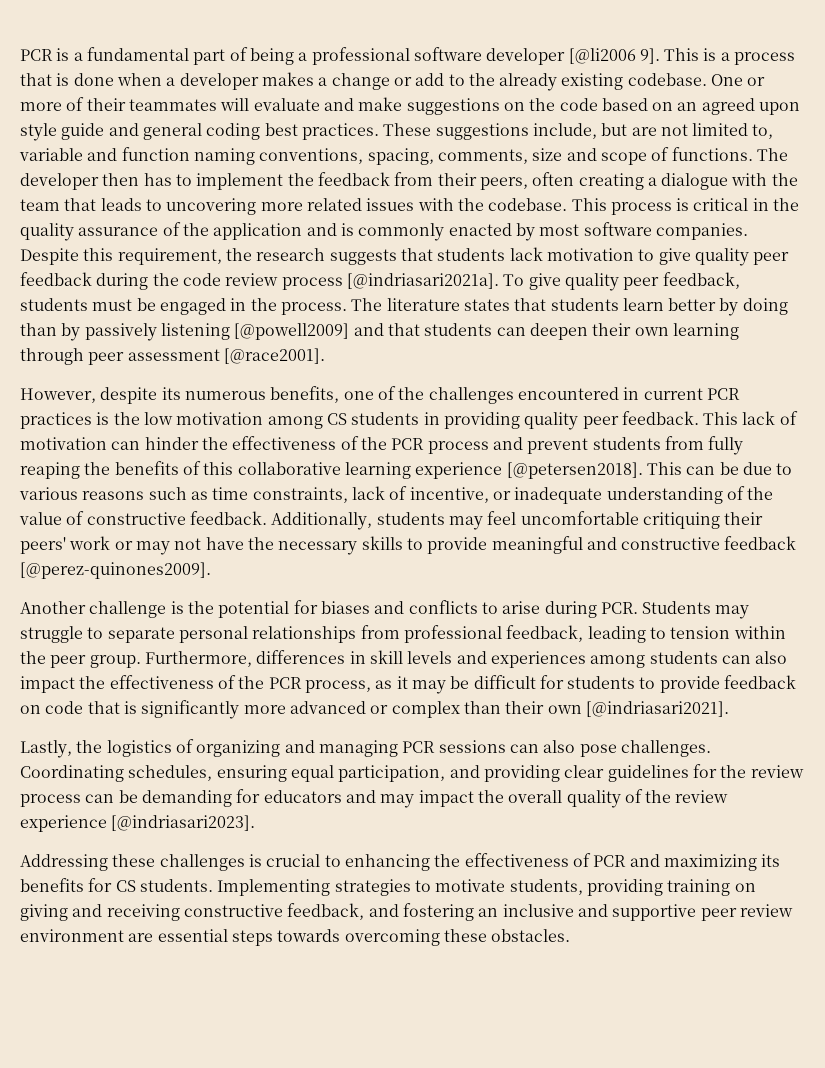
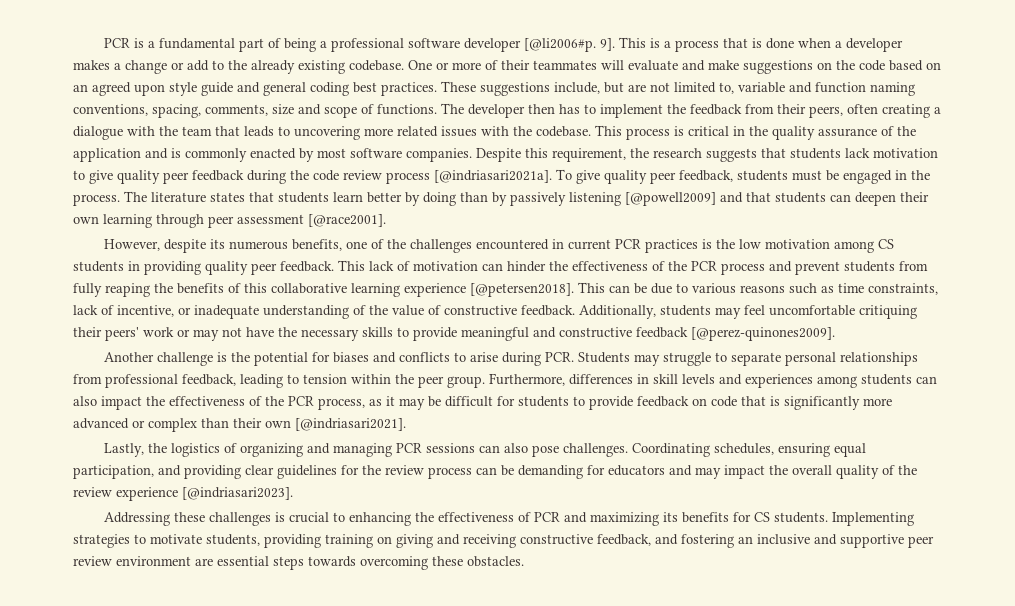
- PCR is a fundamental part of being a professional software developer [@li2006 9].
+ PCR is a fundamental part of being a professional software developer [@li2006#p. 9].

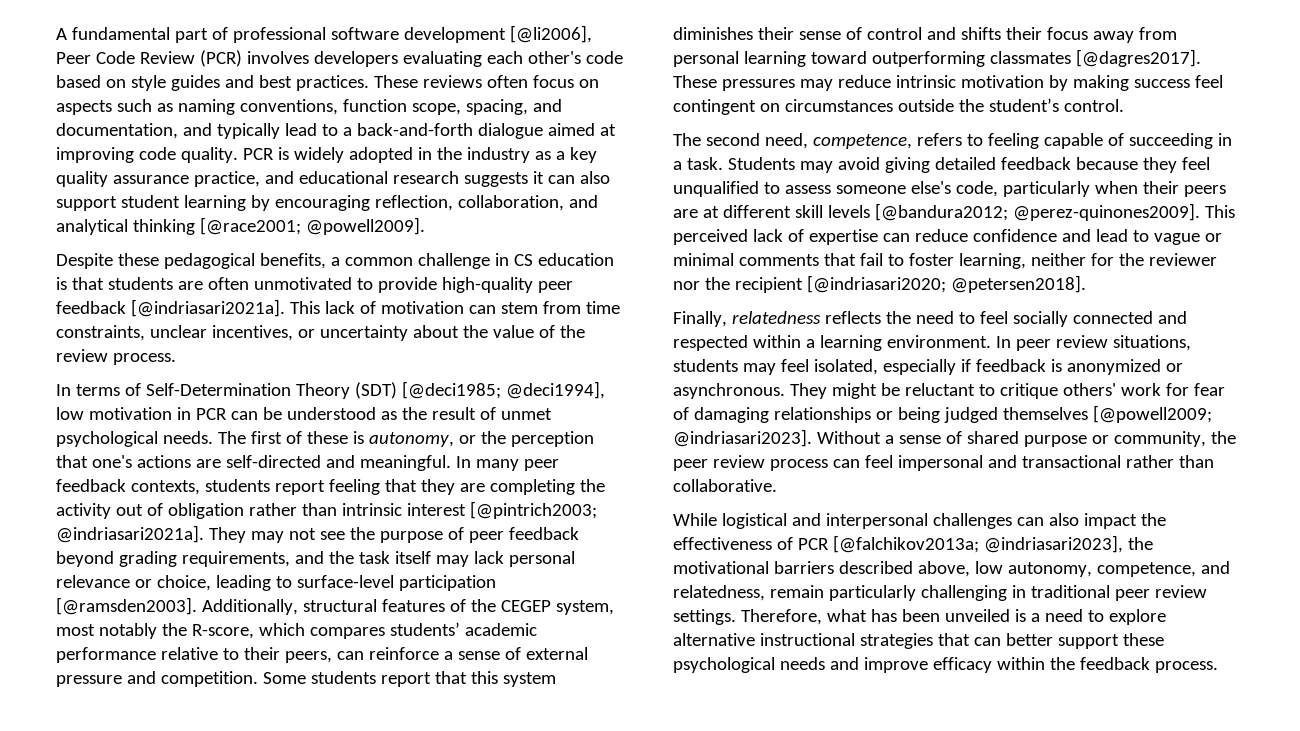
- PCR is a fundamental part of being a professional software developer [@li2006#p. 9]. This is a process that is done when a developer makes a change or add to the already existing codebase. One or more of their teammates will evaluate and make suggestions on the code based on an agreed upon style guide and general coding best practices. These suggestions include, but are not limited to, variable and function naming conventions, spacing, comments, size and scope of functions. The developer then has to implement the feedback from their peers, often creating a dialogue with the team that leads to uncovering more related issues with the codebase. This process is critical in the quality assurance of the application and is commonly enacted by most software companies. Despite this requirement, the research suggests that students lack motivation to give quality peer feedback during the code review process [@indriasari2021a]. To give quality peer feedback, students must be engaged in the process. The literature states that students learn better by doing than by passively listening [@powell2009] and that students can deepen their own learning through peer assessment [@race2001].
- However, despite its numerous benefits, one of the challenges encountered in current PCR practices is the low motivation among CS students in providing quality peer feedback.
+ A fundamental part of professional software development [@li2006], Peer Code Review (PCR) involves developers evaluating each other's code based on style guides and best practices. These reviews often focus on aspects such as naming conventions, function scope, spacing, and documentation, and typically lead to a back-and-forth dialogue aimed at improving code quality. PCR is widely adopted in the industry as a key quality assurance practice, and educational research suggests it can also support student learning by encouraging reflection, collaboration, and analytical thinking [@race2001; @powell2009].
+ Despite these pedagogical benefits, a common challenge in CS education is that students are often unmotivated to provide high-quality peer feedback [@indriasari2021a].
- This lack of motivation can hinder the effectiveness of the PCR process and prevent students from fully reaping the benefits of this collaborative learning experience [@petersen2018]. This can be due to various reasons such as time constraints, lack of incentive, or inadequate understanding of the value of constructive feedback. Additionally, students may feel uncomfortable critiquing their peers' work or may not have the necessary skills to provide meaningful and constructive feedback [@perez-quinones2009].
- Another challenge is the potential for biases and conflicts to arise during PCR. Students may struggle to separate personal relationships from professional feedback, leading to tension within the peer group. Furthermore, differences in skill levels and experiences among students can also impact the effectiveness of the PCR process, as it may be difficult for students to provide feedback on code that is significantly more advanced or complex than their own [@indriasari2021].
- Lastly, the logistics of organizing and managing PCR sessions can also pose challenges. Coordinating schedules, ensuring equal participation, and providing clear guidelines for the review process can be demanding for educators and may impact the overall quality of the review experience [@indriasari2023].
- Addressing these challenges is crucial to enhancing the effectiveness of PCR and maximizing its benefits for CS students. Implementing strategies to motivate students, providing training on giving and receiving constructive feedback, and fostering an inclusive and supportive peer review environment are essential steps towards overcoming these obstacles.
+ This lack of motivation can stem from time constraints, unclear incentives, or uncertainty about the value of the review process.
+ In terms of Self-Determination Theory (SDT) [@deci1985; @deci1994], low motivation in PCR can be understood as the result of unmet psychological needs. The first of these is autonomy, or the perception that one's actions are self-directed and meaningful. In many peer feedback contexts, students report feeling that they are completing the activity out of obligation rather than intrinsic interest [@pintrich2003; @indriasari2021a]. They may not see the purpose of peer feedback beyond grading requirements, and the task itself may lack personal relevance or choice, leading to surface-level participation [@ramsden2003]. Additionally, structural features of the CEGEP system, most notably the R-score, which compares students’ academic performance relative to their peers, can reinforce a sense of external pressure and competition. Some students report that this system diminishes their sense of control and shifts their focus away from personal learning toward outperforming classmates [@dagres2017]. These pressures may reduce intrinsic motivation by making success feel contingent on circumstances outside the student’s control.
+ The second need, competence, refers to feeling capable of succeeding in a task. Students may avoid giving detailed feedback because they feel unqualified to assess someone else's code, particularly when their peers are at different skill levels [@bandura2012; @perez-quinones2009]. This perceived lack of expertise can reduce confidence and lead to vague or minimal comments that fail to foster learning, neither for the reviewer nor the recipient [@indriasari2020; @petersen2018].
+ Finally, relatedness reflects the need to feel socially connected and respected within a learning environment. In peer review situations, students may feel isolated, especially if feedback is anonymized or asynchronous. They might be reluctant to critique others' work for fear of damaging relationships or being judged themselves [@powell2009; @indriasari2023]. Without a sense of shared purpose or community, the peer review process can feel impersonal and transactional rather than collaborative.
+ While logistical and interpersonal challenges can also impact the effectiveness of PCR [@falchikov2013a; @indriasari2023], the motivational barriers described above, low autonomy, competence, and relatedness, remain particularly challenging in traditional peer review settings. Therefore, what has been unveiled is a need to explore alternative instructional strategies that can better support these psychological needs and improve efficacy within the feedback process.

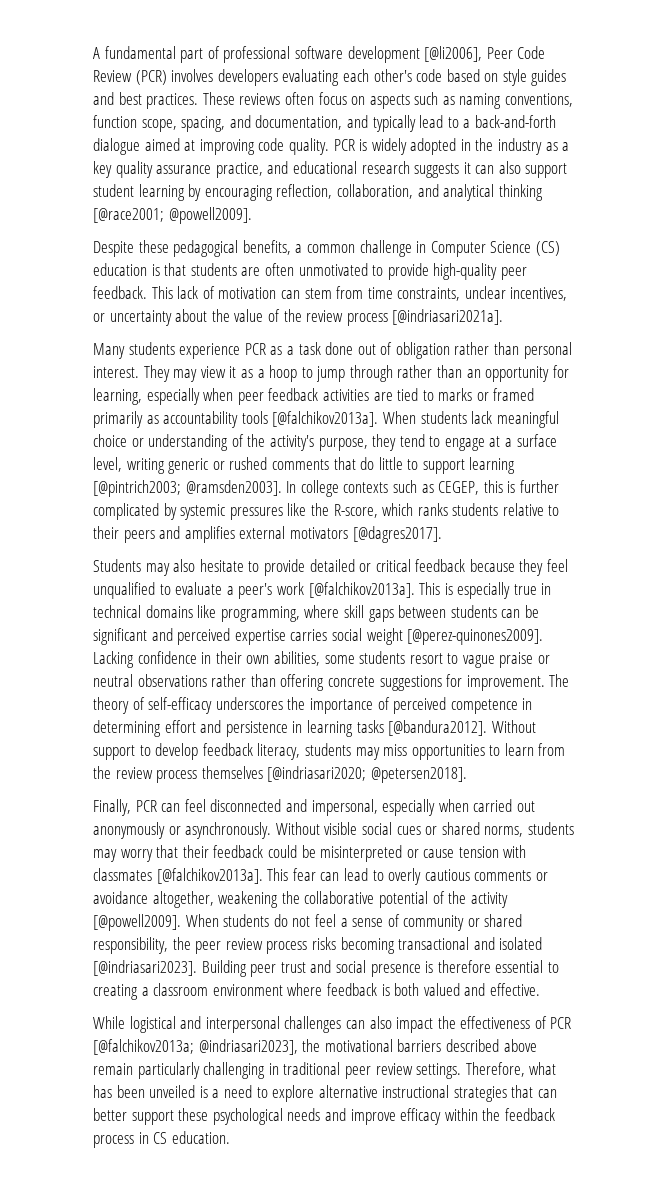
- Despite these pedagogical benefits, a common challenge in CS education is that students are often unmotivated to provide high-quality peer feedback [@indriasari2021a].
+ Despite these pedagogical benefits, a common challenge in Computer Science (CS) education is that students are often unmotivated to provide high-quality peer feedback.
- This lack of motivation can stem from time constraints, unclear incentives, or uncertainty about the value of the review process.
- In terms of Self-Determination Theory (SDT) [@deci1985; @deci1994], low motivation in PCR can be understood as the result of unmet psychological needs. The first of these is autonomy, or the perception that one's actions are self-directed and meaningful. In many peer feedback contexts, students report feeling that they are completing the activity out of obligation rather than intrinsic interest [@pintrich2003; @indriasari2021a]. They may not see the purpose of peer feedback beyond grading requirements, and the task itself may lack personal relevance or choice, leading to surface-level participation [@ramsden2003]. Additionally, structural features of the CEGEP system, most notably the R-score, which compares students’ academic performance relative to their peers, can reinforce a sense of external pressure and competition. Some students report that this system diminishes their sense of control and shifts their focus away from personal learning toward outperforming classmates [@dagres2017]. These pressures may reduce intrinsic motivation by making success feel contingent on circumstances outside the student’s control.
- The second need, competence, refers to feeling capable of succeeding in a task. Students may avoid giving detailed feedback because they feel unqualified to assess someone else's code, particularly when their peers are at different skill levels [@bandura2012; @perez-quinones2009]. This perceived lack of expertise can reduce confidence and lead to vague or minimal comments that fail to foster learning, neither for the reviewer nor the recipient [@indriasari2020; @petersen2018].
- Finally, relatedness reflects the need to feel socially connected and respected within a learning environment. In peer review situations, students may feel isolated, especially if feedback is anonymized or asynchronous. They might be reluctant to critique others' work for fear of damaging relationships or being judged themselves [@powell2009; @indriasari2023]. Without a sense of shared purpose or community, the peer review process can feel impersonal and transactional rather than collaborative.
+ This lack of motivation can stem from time constraints, unclear incentives, or uncertainty about the value of the review process [@indriasari2021a].
+ Many students experience PCR as a task done out of obligation rather than personal interest. They may view it as a hoop to jump through rather than an opportunity for learning, especially when peer feedback activities are tied to marks or framed primarily as accountability tools [@falchikov2013a]. When students lack meaningful choice or understanding of the activity's purpose, they tend to engage at a surface level, writing generic or rushed comments that do little to support learning [@pintrich2003; @ramsden2003]. In college contexts such as CEGEP, this is further complicated by systemic pressures like the R-score, which ranks students relative to their peers and amplifies external motivators [@dagres2017].
+ Students may also hesitate to provide detailed or critical feedback because they feel unqualified to evaluate a peer's work [@falchikov2013a]. This is especially true in technical domains like programming, where skill gaps between students can be significant and perceived expertise carries social weight [@perez-quinones2009]. Lacking confidence in their own abilities, some students resort to vague praise or neutral observations rather than offering concrete suggestions for improvement. The theory of self-efficacy underscores the importance of perceived competence in determining effort and persistence in learning tasks [@bandura2012]. Without support to develop feedback literacy, students may miss opportunities to learn from the review process themselves [@indriasari2020; @petersen2018].
+ Finally, PCR can feel disconnected and impersonal, especially when carried out anonymously or asynchronously. Without visible social cues or shared norms, students may worry that their feedback could be misinterpreted or cause tension with classmates [@falchikov2013a]. This fear can lead to overly cautious comments or avoidance altogether, weakening the collaborative potential of the activity [@powell2009]. When students do not feel a sense of community or shared responsibility, the peer review process risks becoming transactional and isolated [@indriasari2023]. Building peer trust and social presence is therefore essential to creating a classroom environment where feedback is both valued and effective.
- While logistical and interpersonal challenges can also impact the effectiveness of PCR [@falchikov2013a; @indriasari2023], the motivational barriers described above, low autonomy, competence, and relatedness, remain particularly challenging in traditional peer review settings.
+ While logistical and interpersonal challenges can also impact the effectiveness of PCR [@falchikov2013a; @indriasari2023], the motivational barriers described above remain particularly challenging in traditional peer review settings.
- Therefore, what has been unveiled is a need to explore alternative instructional strategies that can better support these psychological needs and improve efficacy within the feedback process.
+ Therefore, what has been unveiled is a need to explore alternative instructional strategies that can better support these psychological needs and improve efficacy within the feedback process in CS education.

